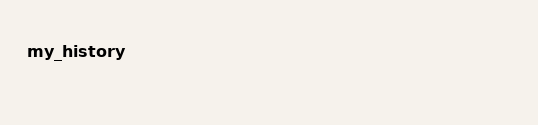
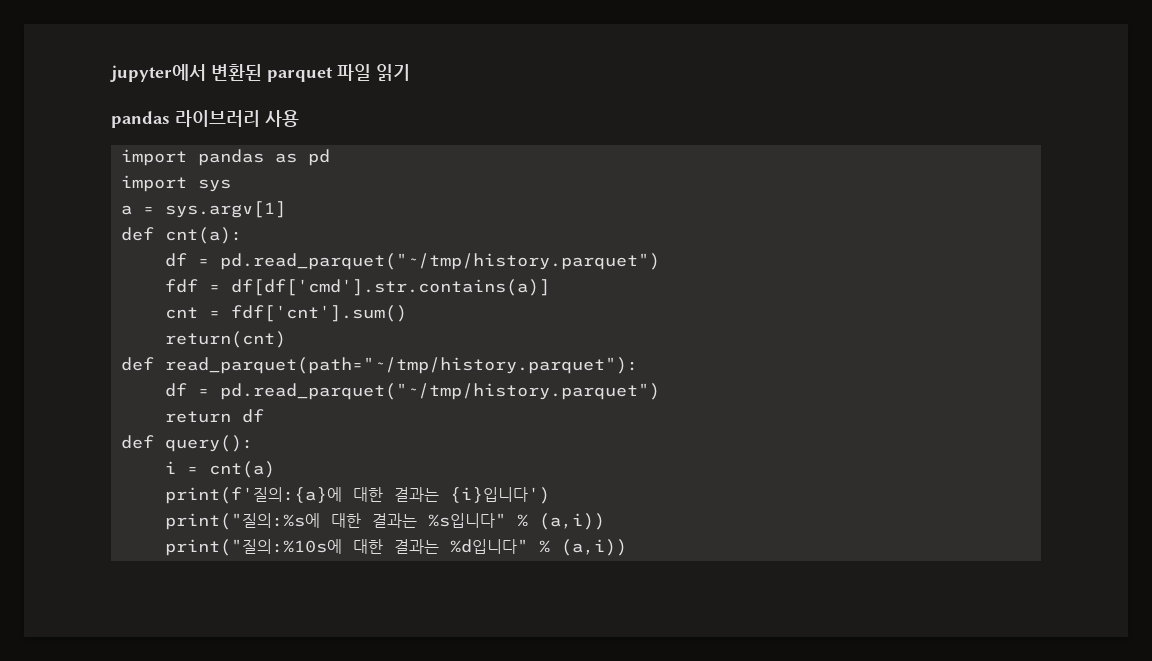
- my_history
+ jupyter에서 변환된 parquet 파일 읽기
+ pandas 라이브러리 사용
+ import pandas as pd
+ import sys
+ a = sys.argv[1]
+ def cnt(a):
+ df = pd.read_parquet("~/tmp/history.parquet")
+ fdf = df[df['cmd'].str.contains(a)]
+ cnt = fdf['cnt'].sum()
+ return(cnt)
+ def read_parquet(path="~/tmp/history.parquet"):
+ df = pd.read_parquet("~/tmp/history.parquet")
+ return df
+ def query():
+ i = cnt(a)
+ print(f'질의:{a}에 대한 결과는 {i}입니다')
+ print("질의:%s에 대한 결과는 %s입니다" % (a,i))
+ print("질의:%10s에 대한 결과는 %d입니다" % (a,i))

